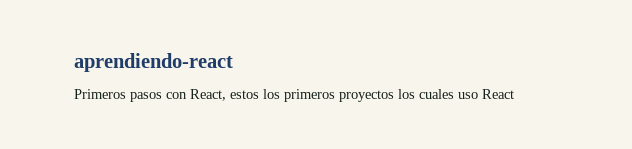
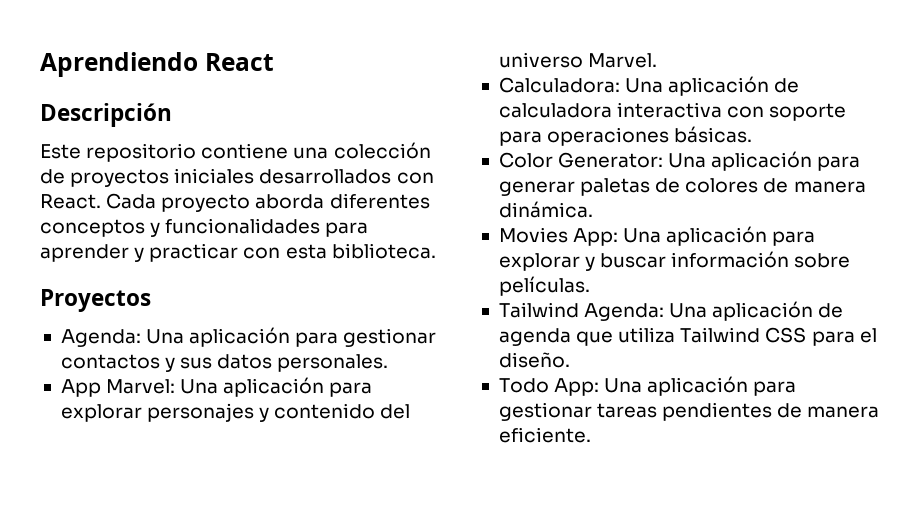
- aprendiendo-react
- Primeros pasos con React, estos los primeros proyectos los cuales uso React
+ Aprendiendo React
+ Descripción
+ Este repositorio contiene una colección de proyectos iniciales desarrollados con React. Cada proyecto aborda diferentes conceptos y funcionalidades para aprender y practicar con esta biblioteca.
+ Proyectos
+ Agenda: Una aplicación para gestionar contactos y sus datos personales.
+ App Marvel: Una aplicación para explorar personajes y contenido del universo Marvel.
+ Calculadora: Una aplicación de calculadora interactiva con soporte para operaciones básicas.
+ Color Generator: Una aplicación para generar paletas de colores de manera dinámica.
+ Movies App: Una aplicación para explorar y buscar información sobre películas.
+ Tailwind Agenda: Una aplicación de agenda que utiliza Tailwind CSS para el diseño.
+ Todo App: Una aplicación para gestionar tareas pendientes de manera eficiente.

